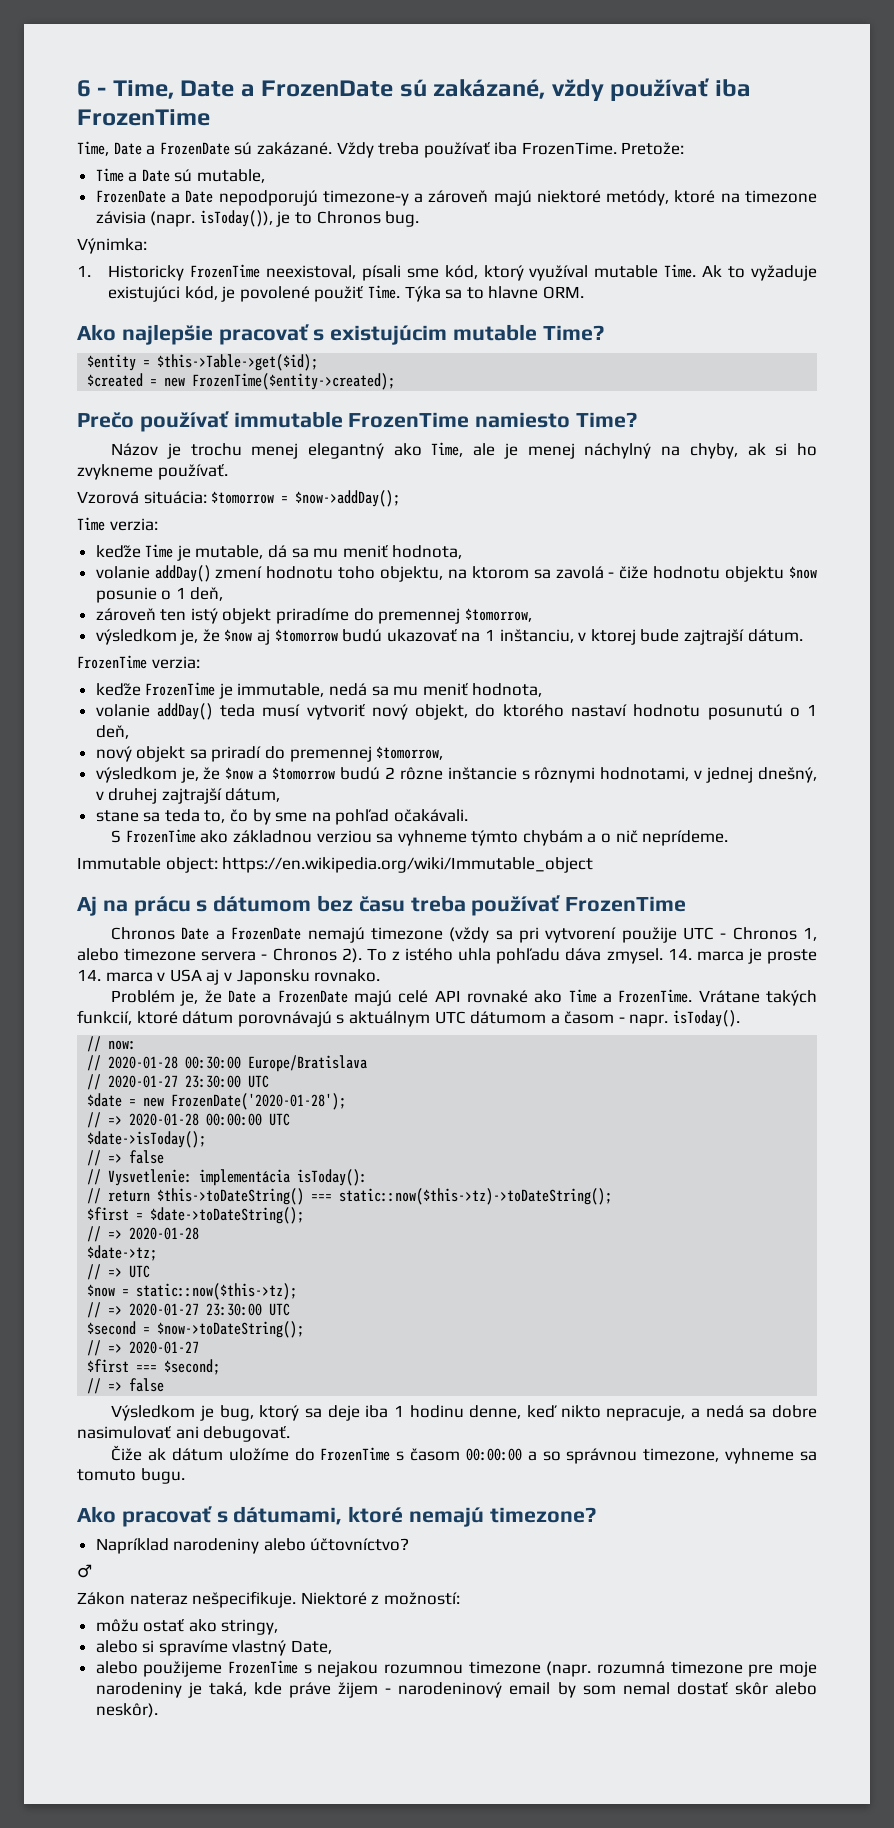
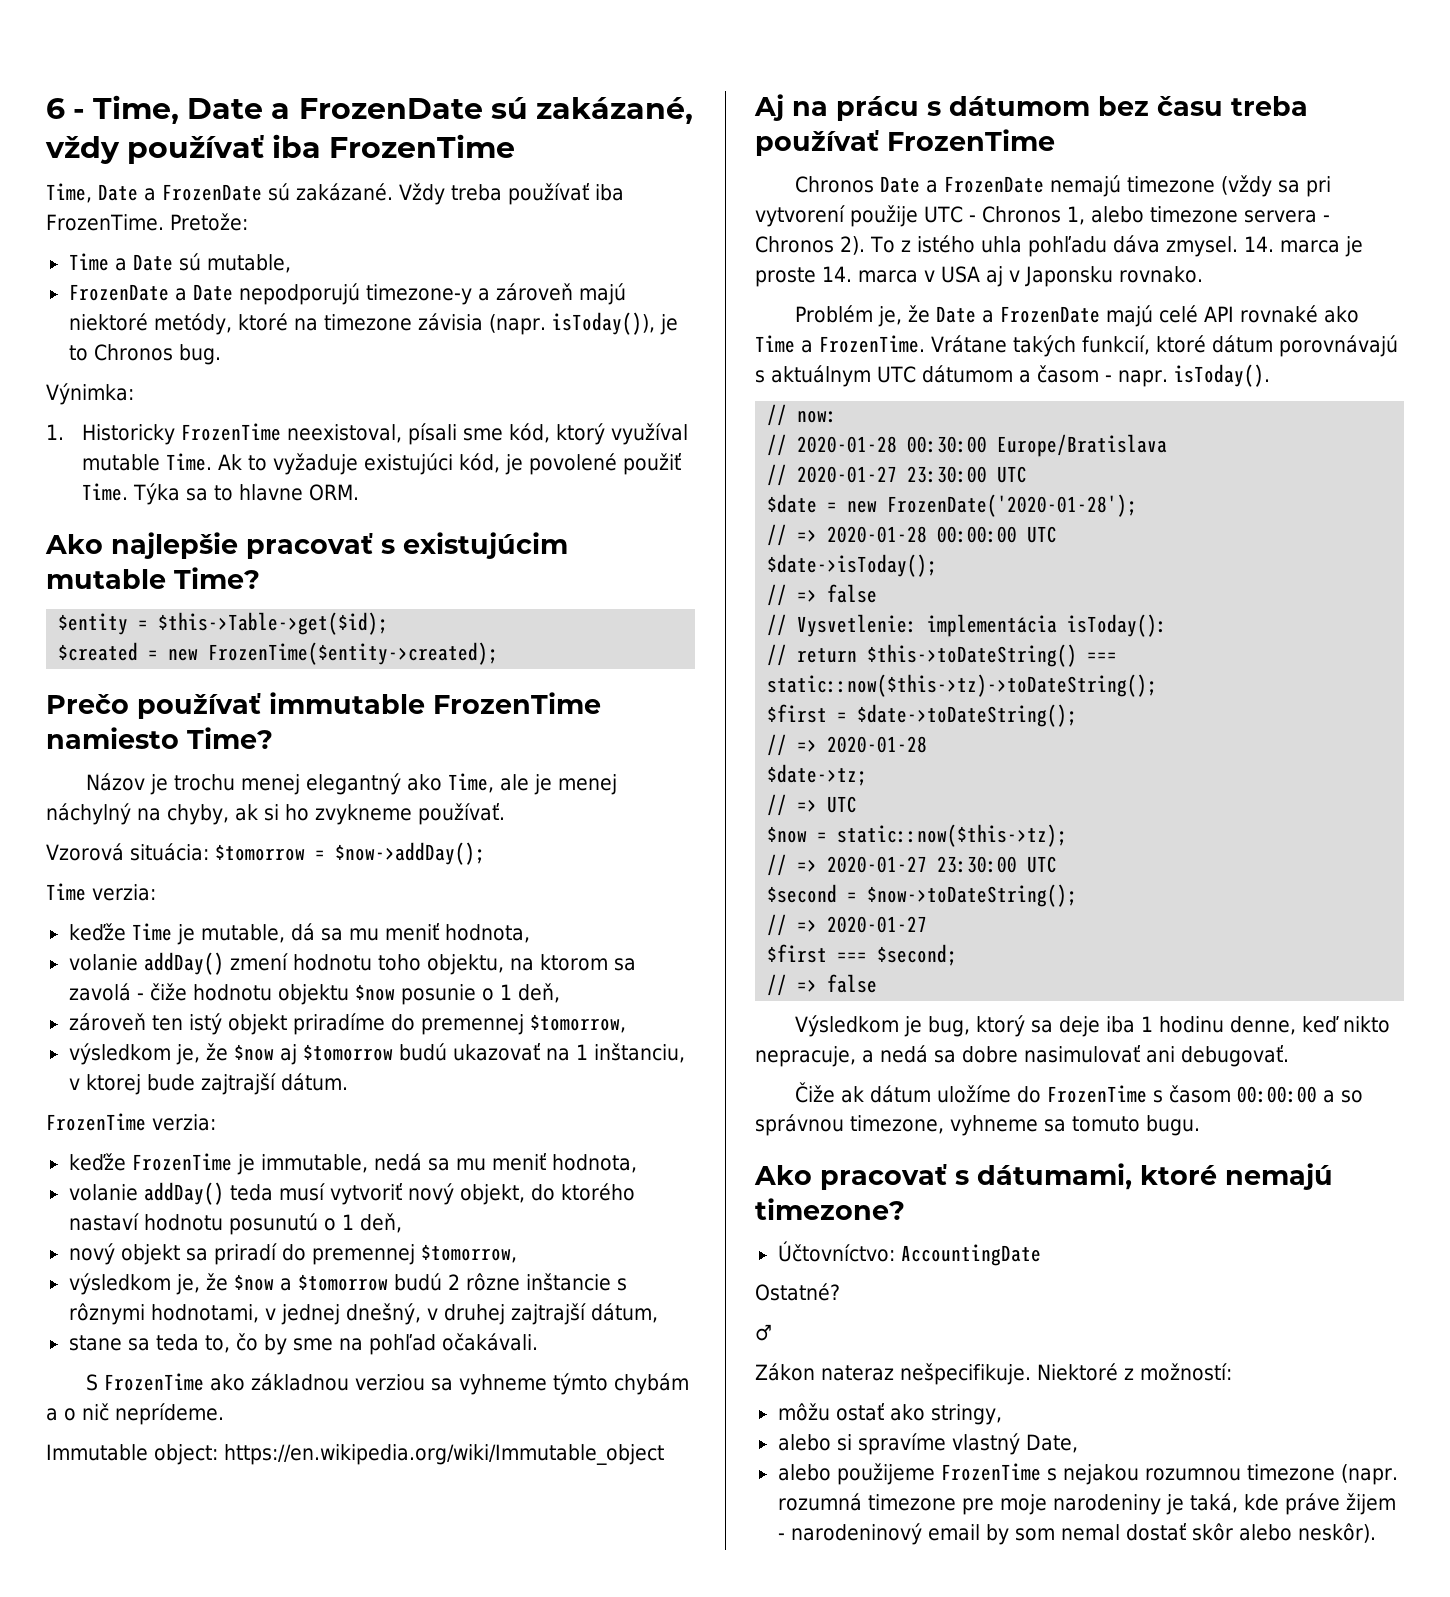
- Napríklad narodeniny alebo účtovníctvo?
+ Účtovníctvo: AccountingDate
+ Ostatné?

